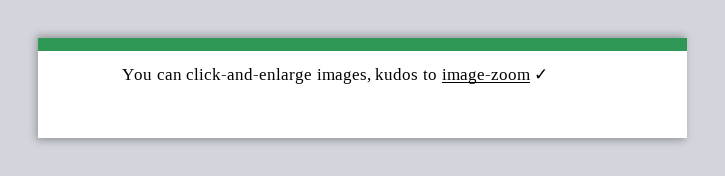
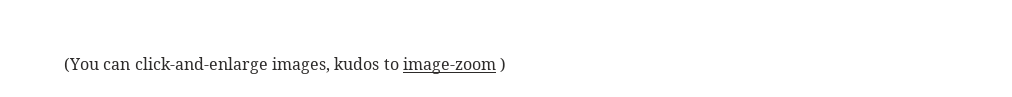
- You can click-and-enlarge images, kudos to image-zoom ✓
+ (You can click-and-enlarge images, kudos to image-zoom )

